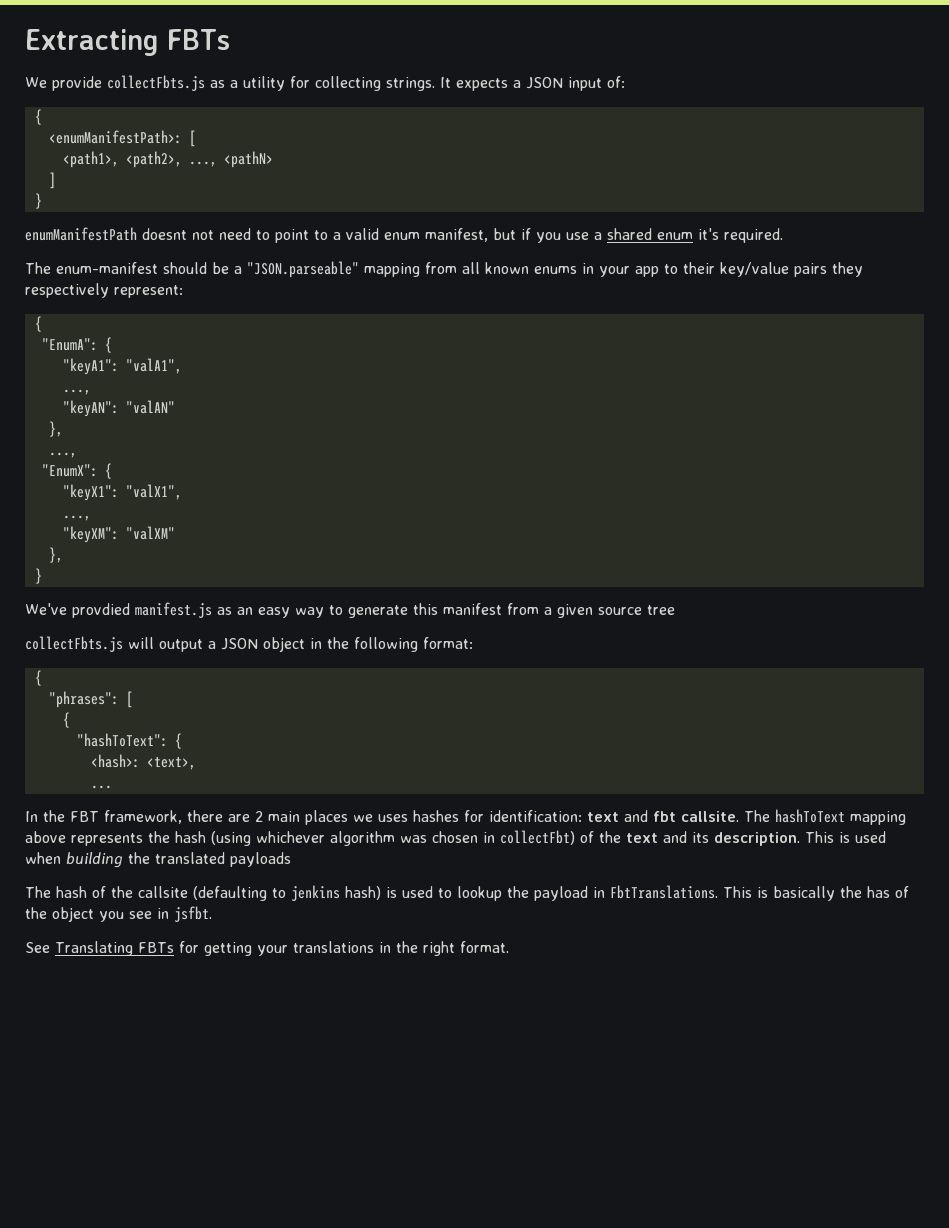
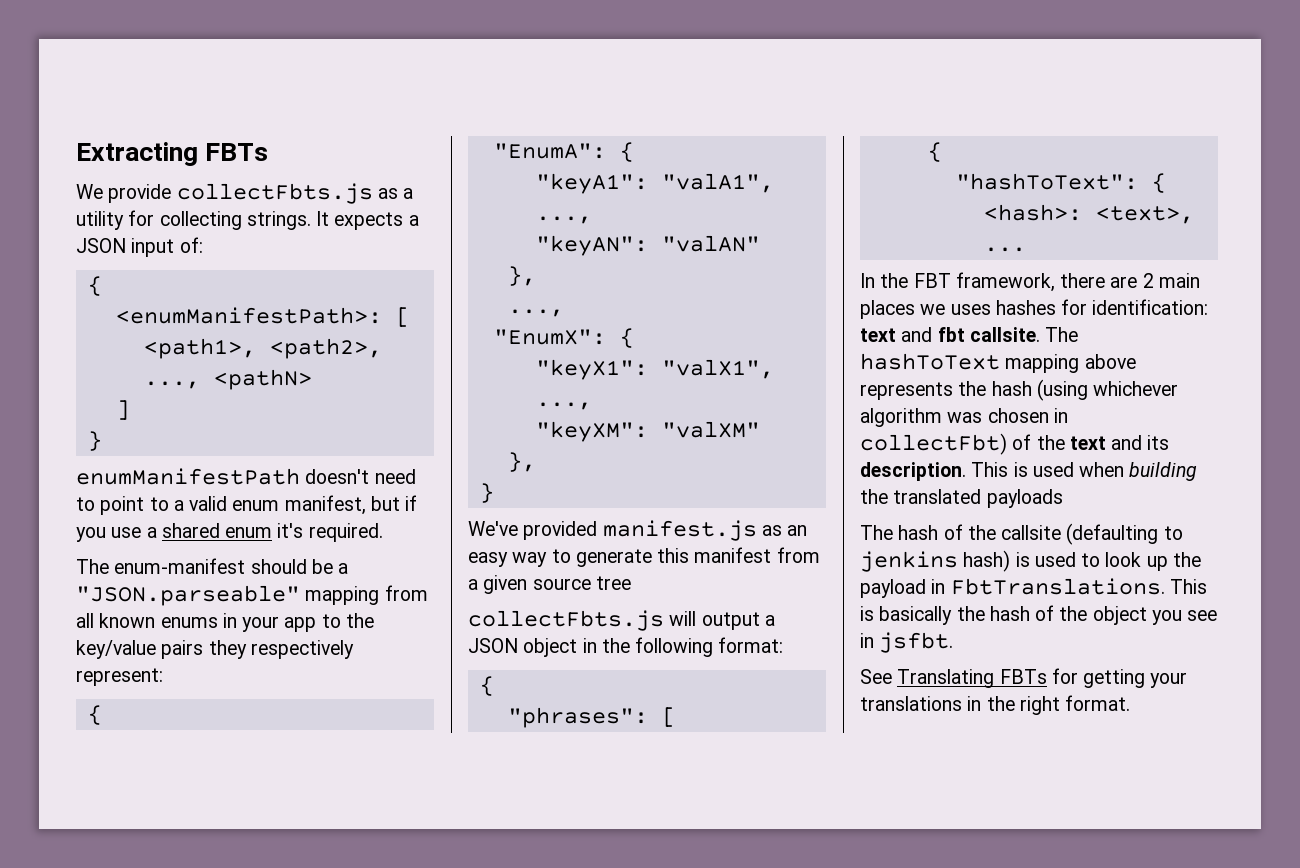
- enumManifestPath doesnt not need to point to a valid enum manifest, but if you use a shared enum it's required.
+ enumManifestPath doesn't need to point to a valid enum manifest, but if you use a shared enum it's required.
- The enum-manifest should be a "JSON.parseable" mapping from all known enums in your app to their key/value pairs they respectively represent:
+ The enum-manifest should be a "JSON.parseable" mapping from all known enums in your app to the key/value pairs they respectively represent:
- We've provdied manifest.js as an easy way to generate this manifest from a given source tree
+ We've provided manifest.js as an easy way to generate this manifest from a given source tree
- The hash of the callsite (defaulting to jenkins hash) is used to lookup the payload in FbtTranslations.
+ The hash of the callsite (defaulting to jenkins hash) is used to look up the payload in FbtTranslations.
- This is basically the has of the object you see in jsfbt.
+ This is basically the hash of the object you see in jsfbt.

